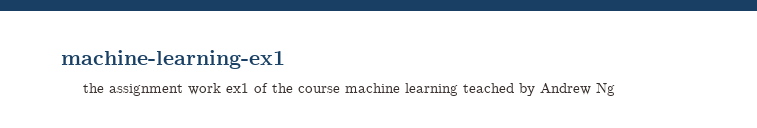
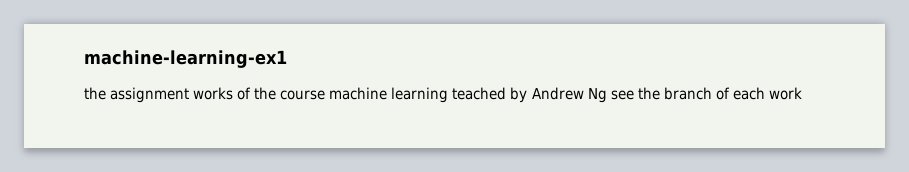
- the assignment work ex1 of the course machine learning teached by Andrew Ng
+ the assignment works of the course machine learning teached by Andrew Ng see the branch of each work

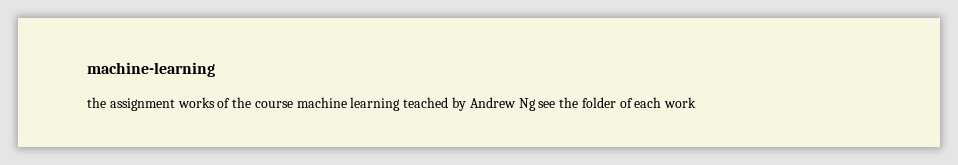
- machine-learning-ex1
+ machine-learning
- the assignment works of the course machine learning teached by Andrew Ng see the branch of each work
+ the assignment works of the course machine learning teached by Andrew Ng see the folder of each work

